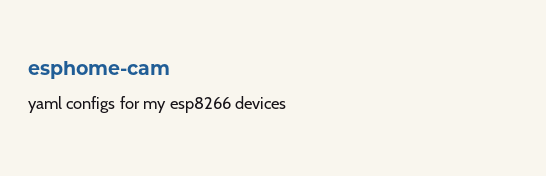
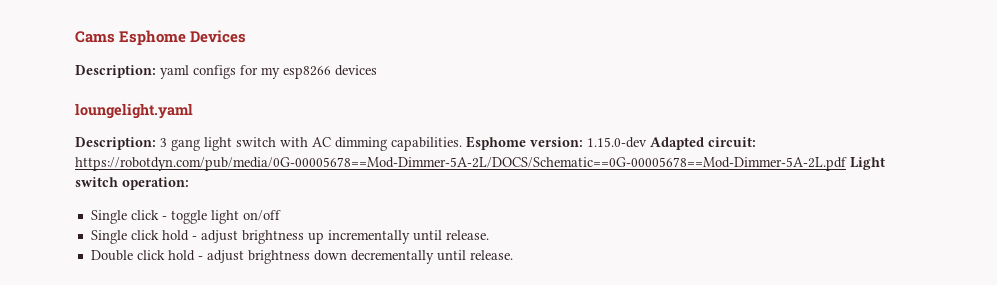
- esphome-cam
- yaml configs for my esp8266 devices
+ Cams Esphome Devices
+ Description: yaml configs for my esp8266 devices
+ loungelight.yaml
+ Description: 3 gang light switch with AC dimming capabilities. Esphome version: 1.15.0-dev Adapted circuit: https://robotdyn.com/pub/media/0G-00005678==Mod-Dimmer-5A-2L/DOCS/Schematic==0G-00005678==Mod-Dimmer-5A-2L.pdf Light switch operation:
+ Single click - toggle light on/off
+ Single click hold - adjust brightness up incrementally until release.
+ Double click hold - adjust brightness down decrementally until release.

